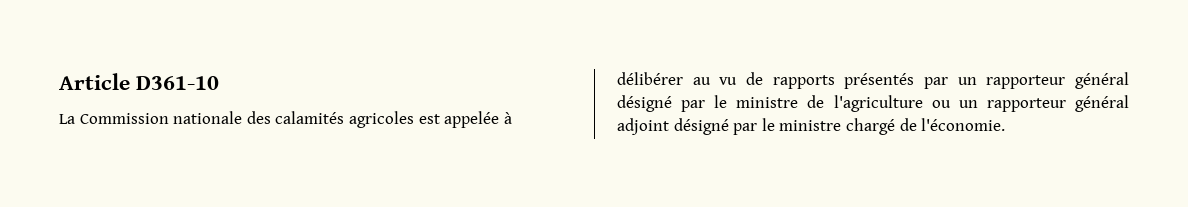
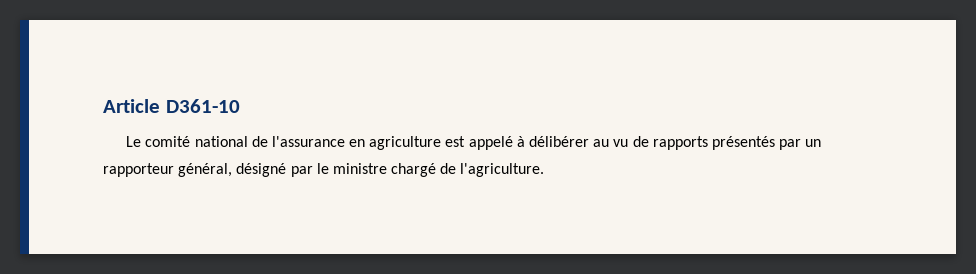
- La Commission nationale des calamités agricoles est appelée à délibérer au vu de rapports présentés par un rapporteur général désigné par le ministre de l'agriculture ou un rapporteur général adjoint désigné par le ministre chargé de l'économie.
+ Le comité national de l'assurance en agriculture est appelé à délibérer au vu de rapports présentés par un rapporteur général, désigné par le ministre chargé de l'agriculture.

